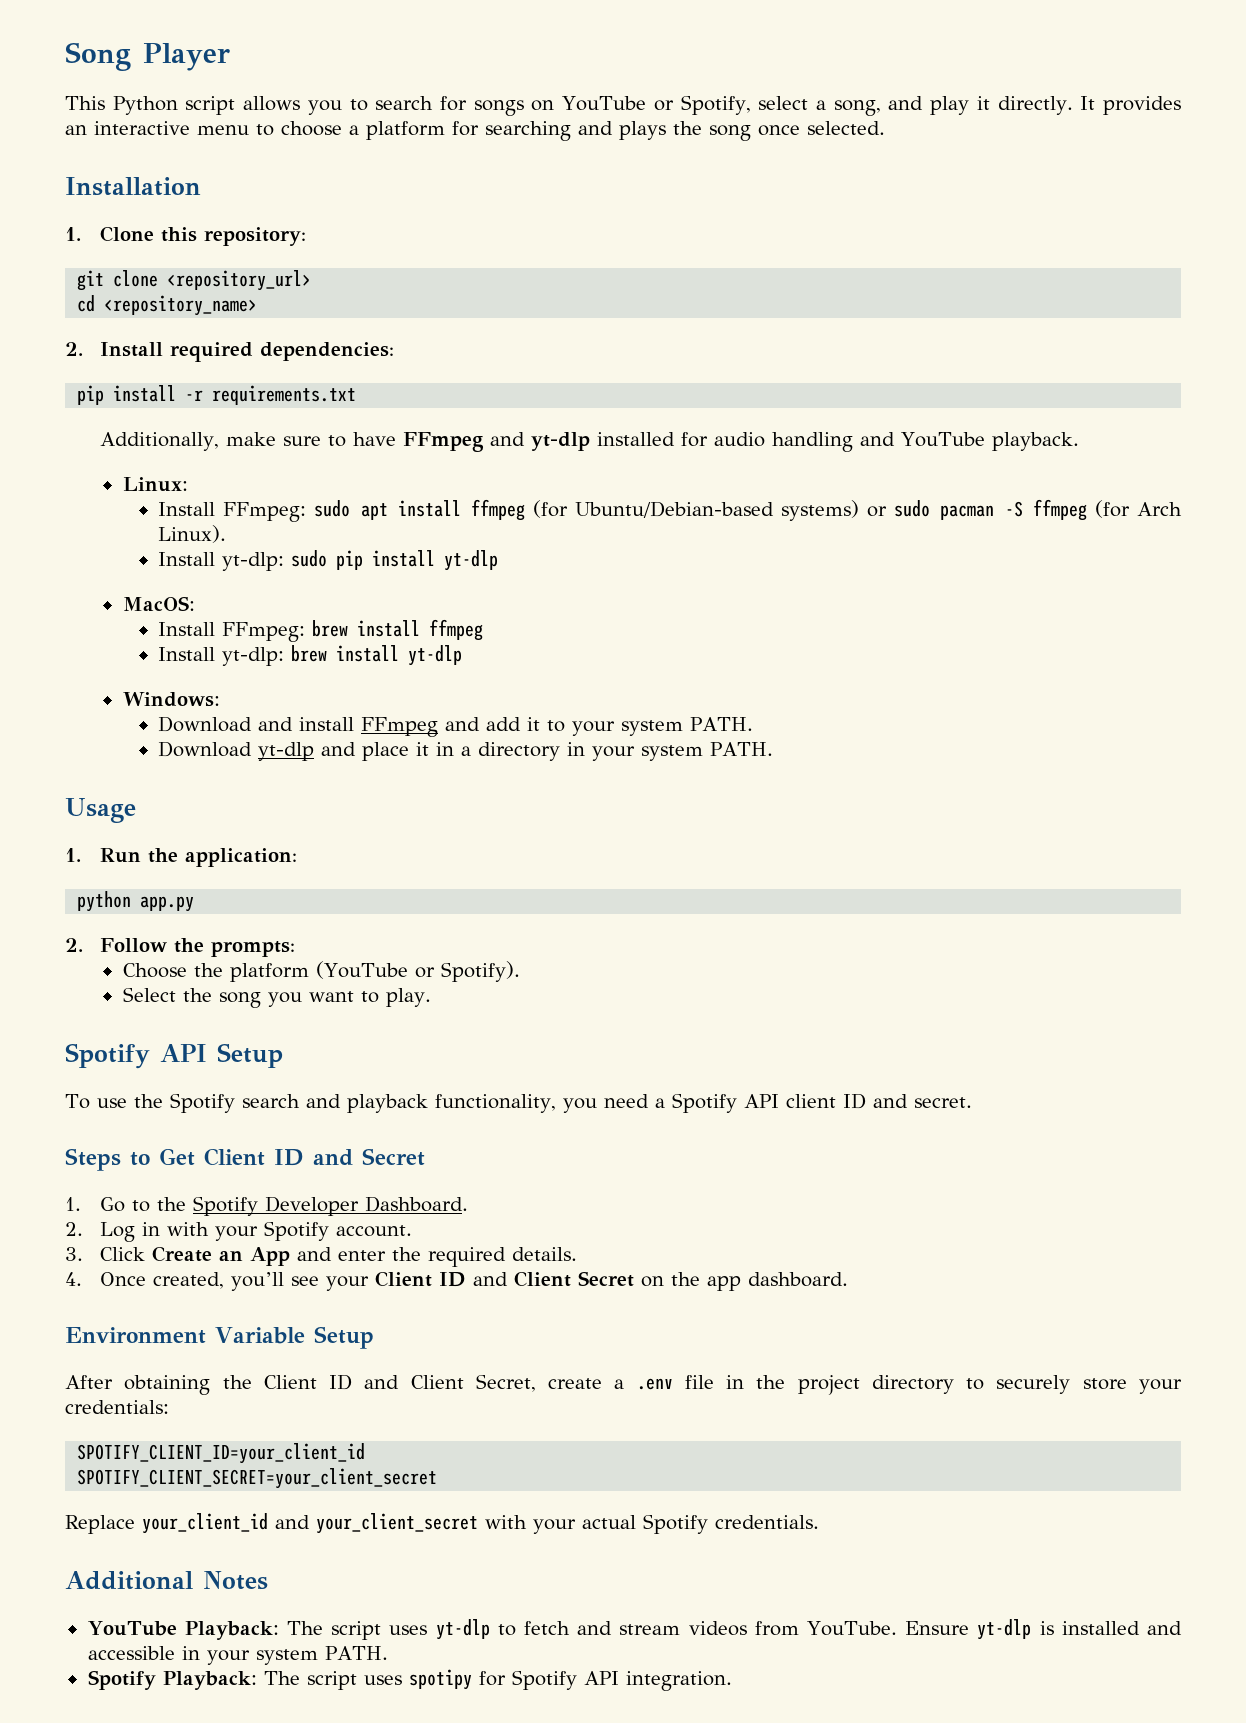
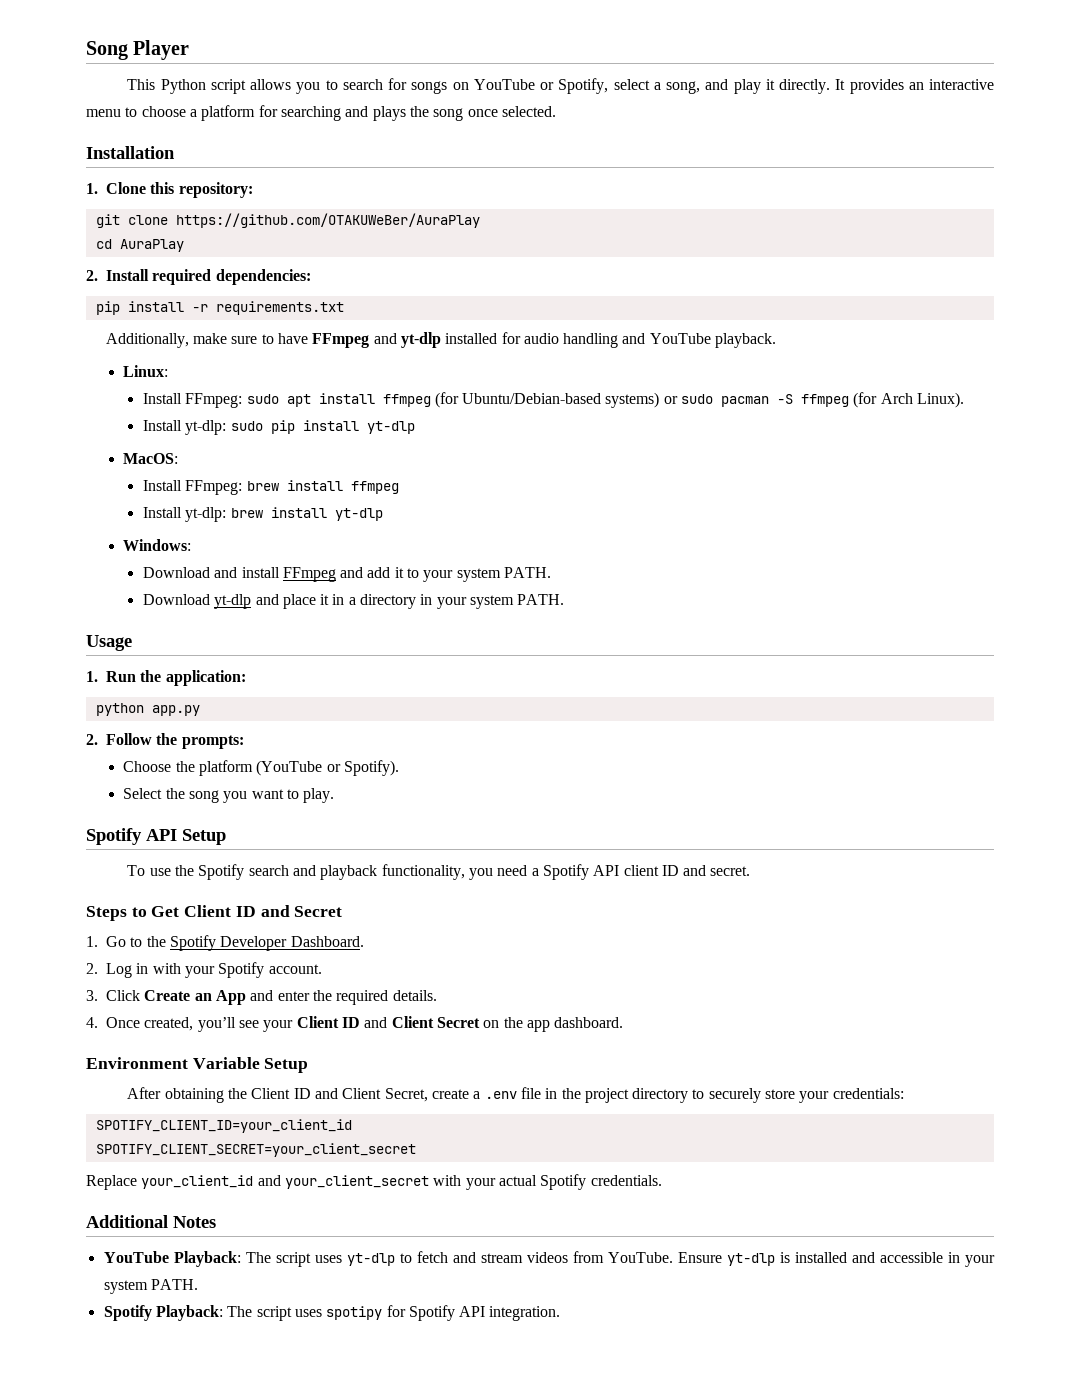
- git clone <repository_url>
+ git clone https://github.com/OTAKUWeBer/AuraPlay
- cd <repository_name>
+ cd AuraPlay

